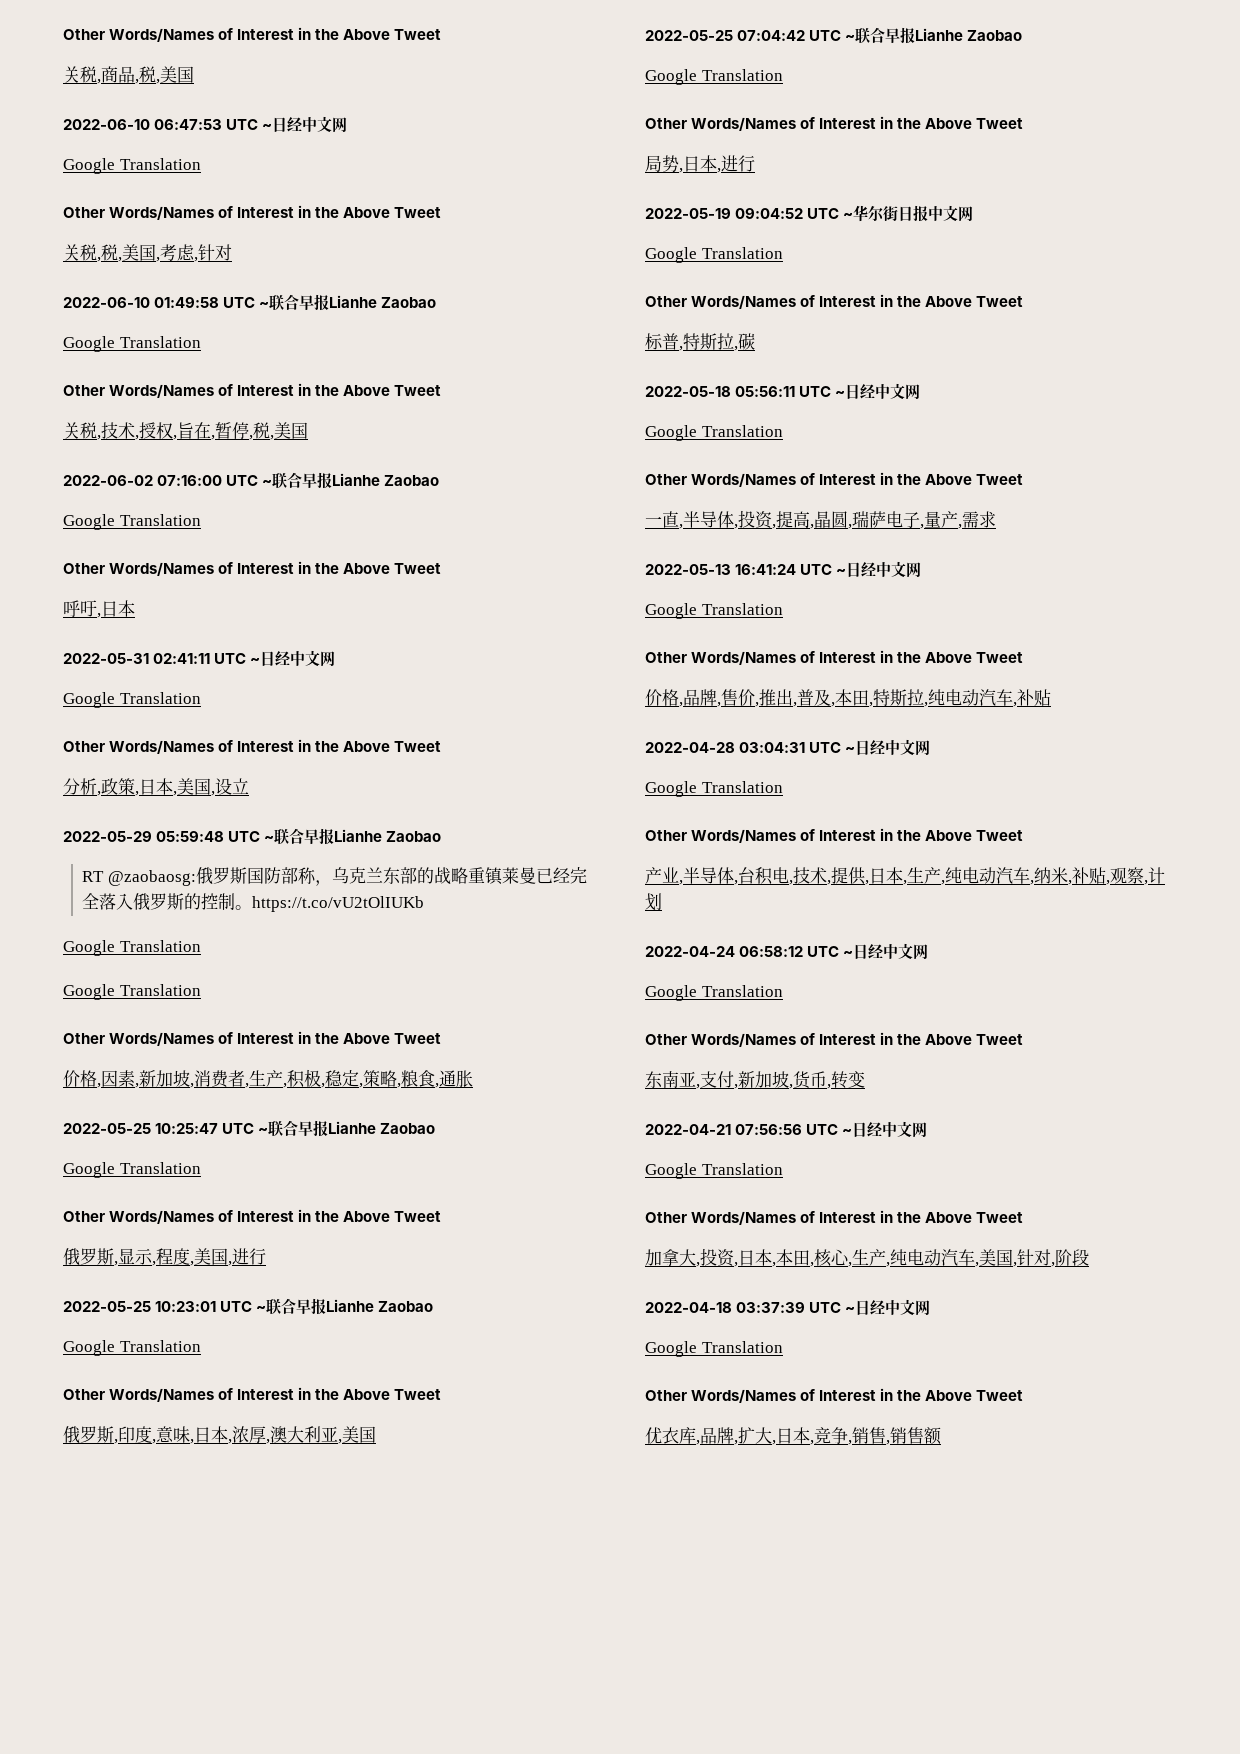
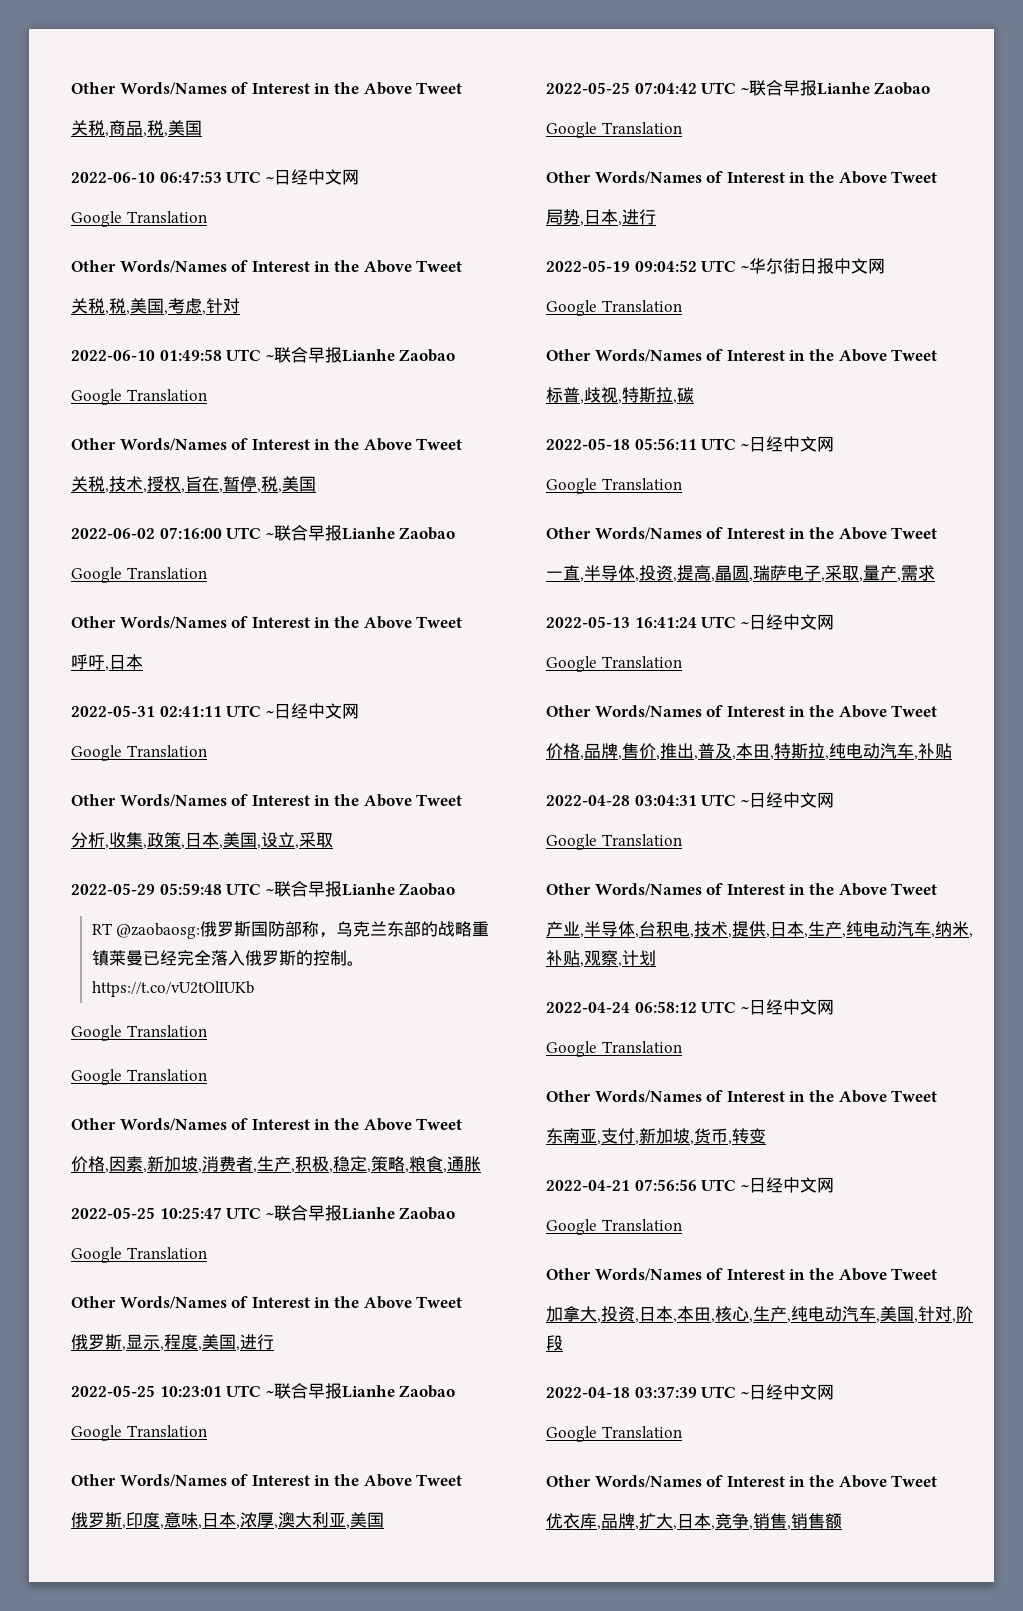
- 分析,政策,日本,美国,设立
+ 分析,收集,政策,日本,美国,设立,采取
- 标普,特斯拉,碳
+ 标普,歧视,特斯拉,碳
- 一直,半导体,投资,提高,晶圆,瑞萨电子,量产,需求
+ 一直,半导体,投资,提高,晶圆,瑞萨电子,采取,量产,需求

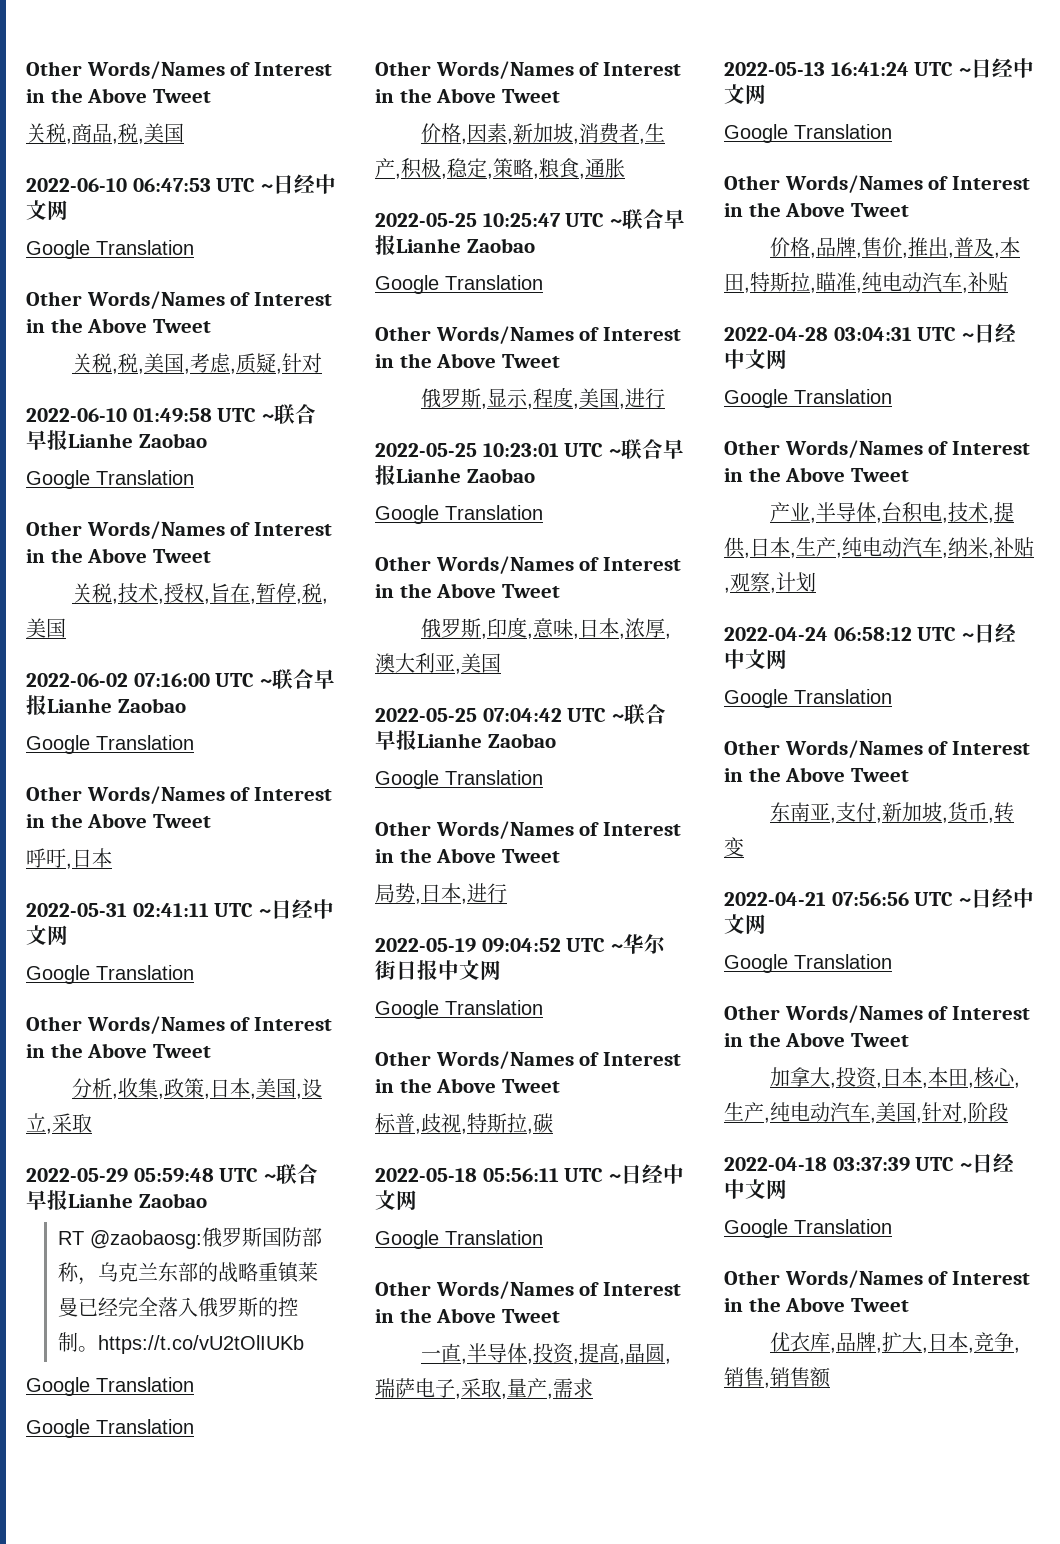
- 关税,税,美国,考虑,针对
+ 关税,税,美国,考虑,质疑,针对
- 价格,品牌,售价,推出,普及,本田,特斯拉,纯电动汽车,补贴
+ 价格,品牌,售价,推出,普及,本田,特斯拉,瞄准,纯电动汽车,补贴

